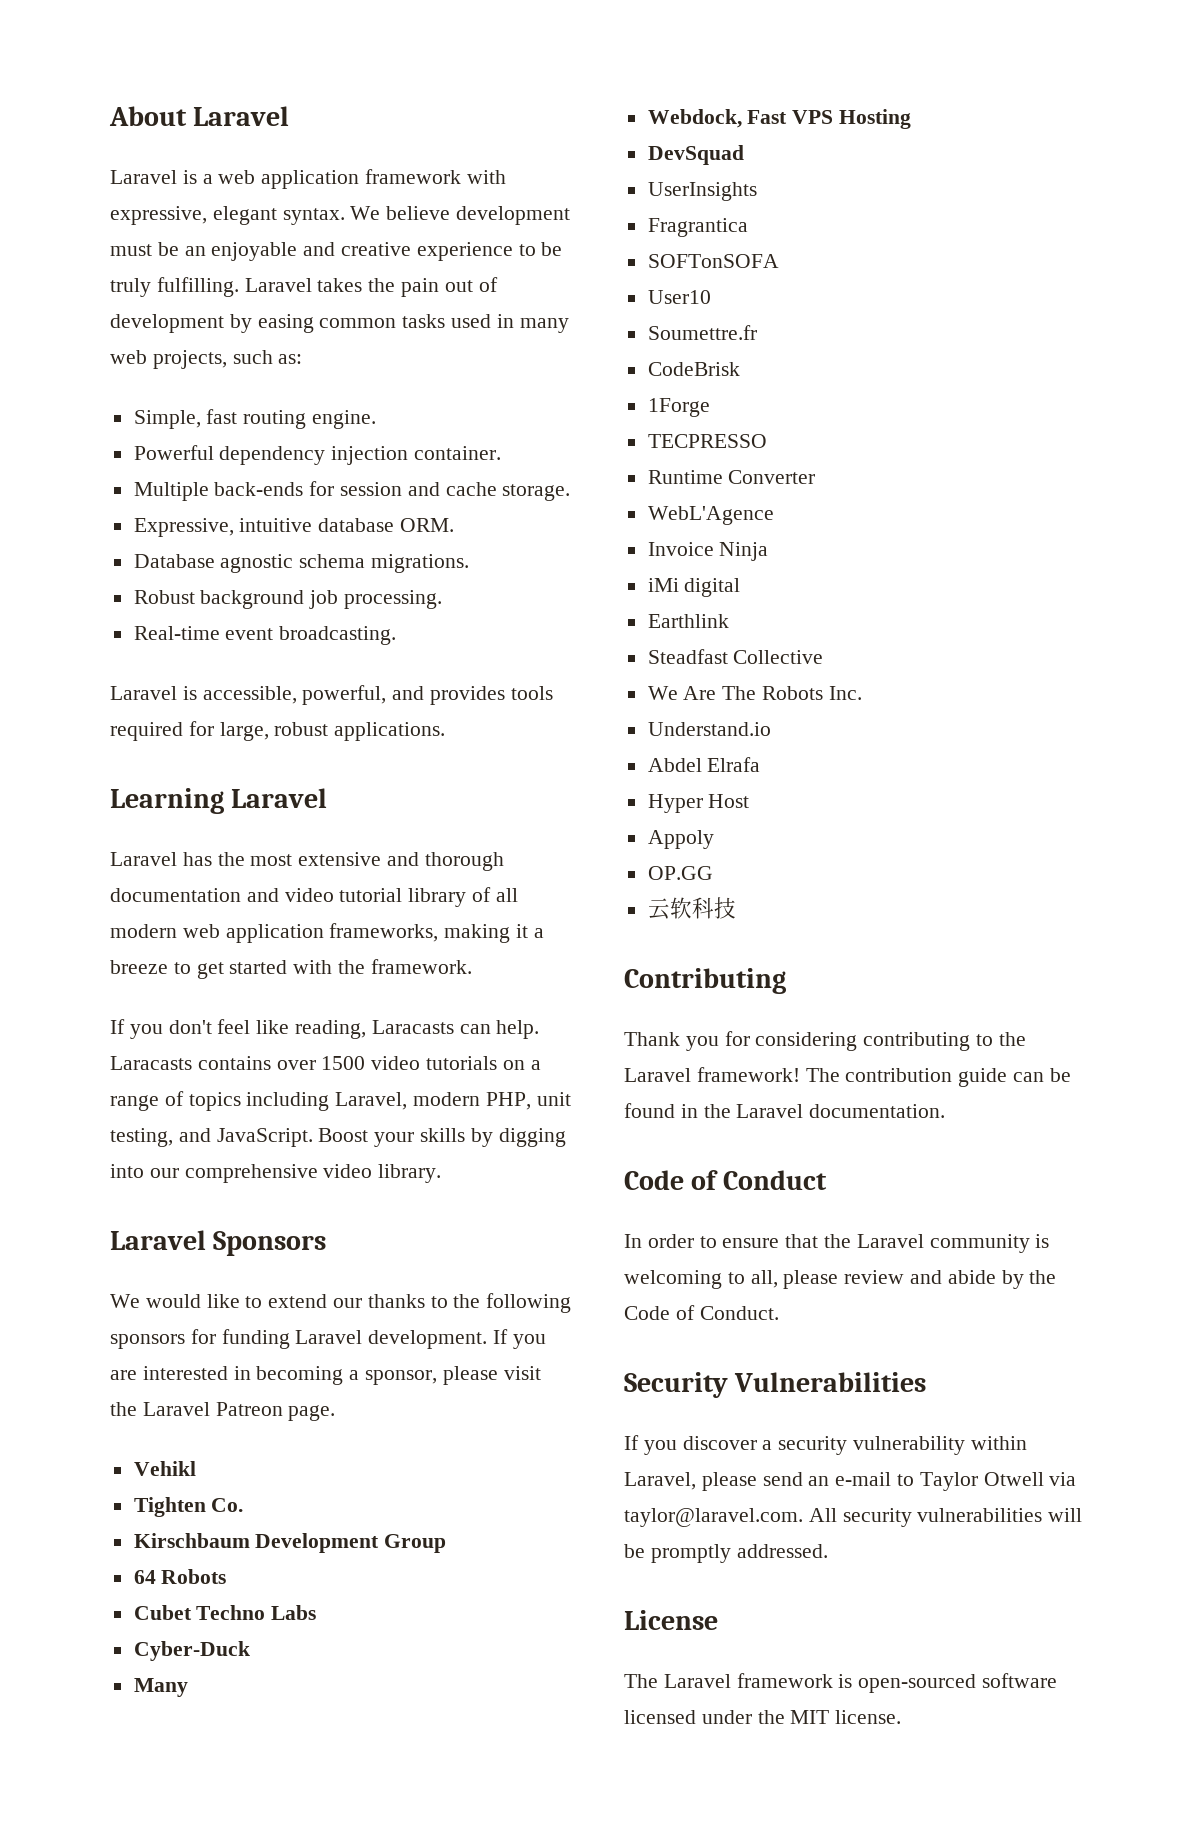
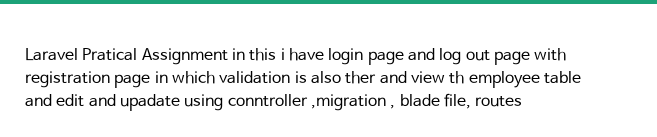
- About Laravel
- Laravel is a web application framework with expressive, elegant syntax. We believe development must be an enjoyable and creative experience to be truly fulfilling. Laravel takes the pain out of development by easing common tasks used in many web projects, such as:
- Simple, fast routing engine.
- Powerful dependency injection container.
- Multiple back-ends for session and cache storage.
- Expressive, intuitive database ORM.
- Database agnostic schema migrations.
- Robust background job processing.
- Real-time event broadcasting.
- Laravel is accessible, powerful, and provides tools required for large, robust applications.
- Learning Laravel
- Laravel has the most extensive and thorough documentation and video tutorial library of all modern web application frameworks, making it a breeze to get started with the framework.
- If you don't feel like reading, Laracasts can help. Laracasts contains over 1500 video tutorials on a range of topics including Laravel, modern PHP, unit testing, and JavaScript. Boost your skills by digging into our comprehensive video library.
- Laravel Sponsors
- We would like to extend our thanks to the following sponsors for funding Laravel development. If you are interested in becoming a sponsor, please visit the Laravel Patreon page.
- Vehikl
- Tighten Co.
- Kirschbaum Development Group
- 64 Robots
- Cubet Techno Labs
- Cyber-Duck
- Many
- Webdock, Fast VPS Hosting
- DevSquad
- UserInsights
- Fragrantica
- SOFTonSOFA
- User10
- Soumettre.fr
- CodeBrisk
- 1Forge
- TECPRESSO
- Runtime Converter
- WebL'Agence
- Invoice Ninja
- iMi digital
- Earthlink
- Steadfast Collective
- We Are The Robots Inc.
- Understand.io
- Abdel Elrafa
- Hyper Host
- Appoly
- OP.GG
- 云软科技
- Contributing
- Thank you for considering contributing to the Laravel framework! The contribution guide can be found in the Laravel documentation.
- Code of Conduct
- In order to ensure that the Laravel community is welcoming to all, please review and abide by the Code of Conduct.
- Security Vulnerabilities
- If you discover a security vulnerability within Laravel, please send an e-mail to Taylor Otwell via taylor@laravel.com. All security vulnerabilities will be promptly addressed.
- License
- The Laravel framework is open-sourced software licensed under the MIT license.
+ Laravel Pratical Assignment in this i have login page and log out page with registration page in which validation is also ther and view th employee table and edit and upadate using conntroller ,migration , blade file, routes

